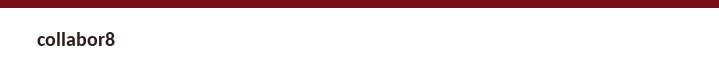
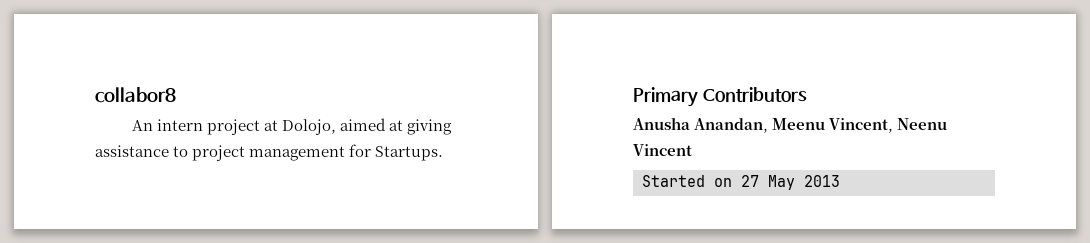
+ An intern project at Dolojo, aimed at giving assistance to project management for Startups.
+ Primary Contributors
+ Anusha Anandan, Meenu Vincent, Neenu Vincent
+ Started on 27 May 2013

